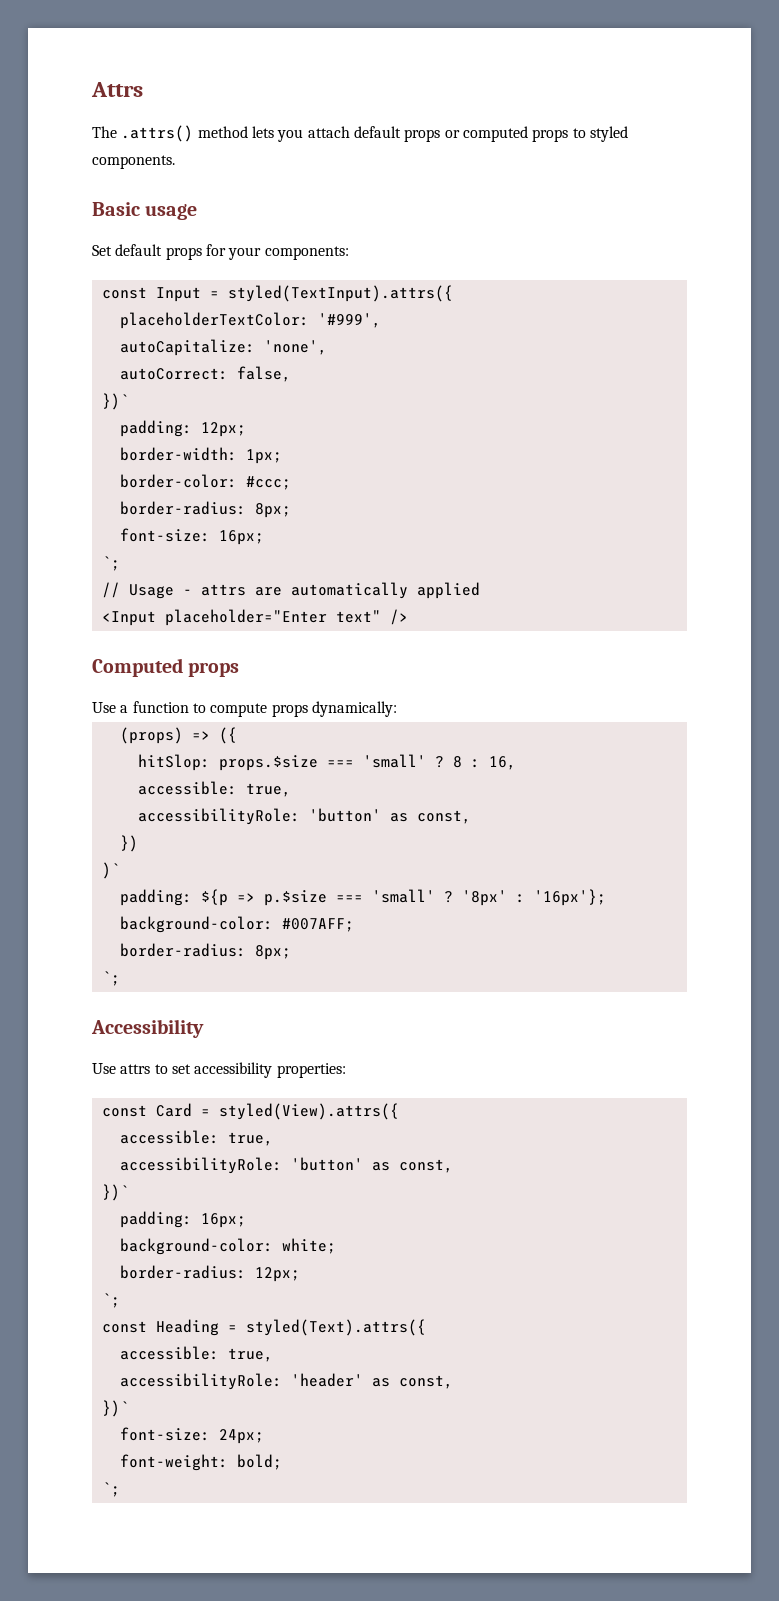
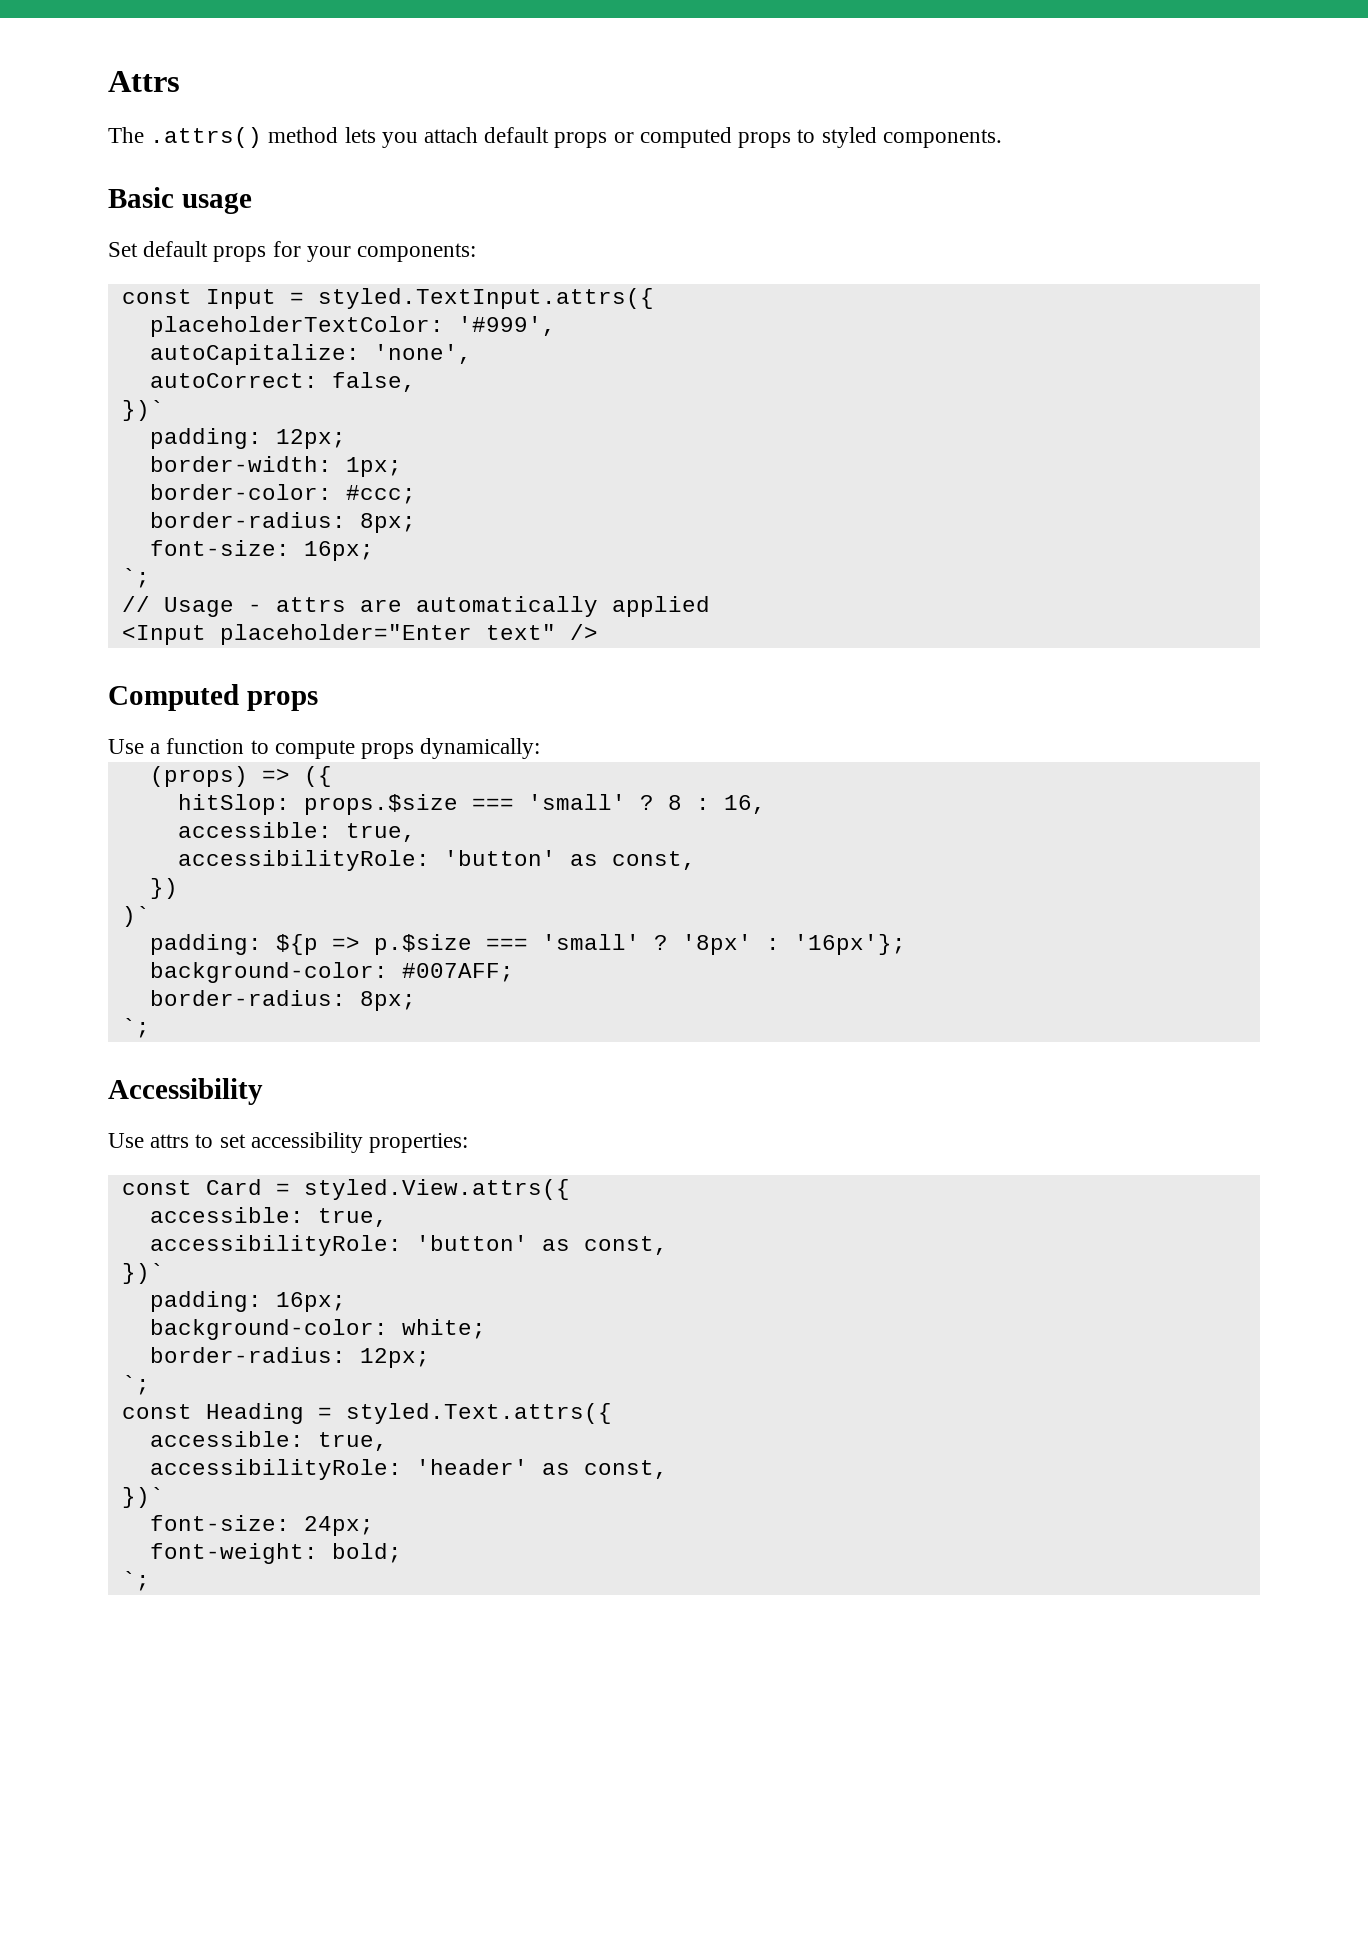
- const Input = styled(TextInput).attrs({
+ const Input = styled.TextInput.attrs({
- const Card = styled(View).attrs({
+ const Card = styled.View.attrs({
- const Heading = styled(Text).attrs({
+ const Heading = styled.Text.attrs({

